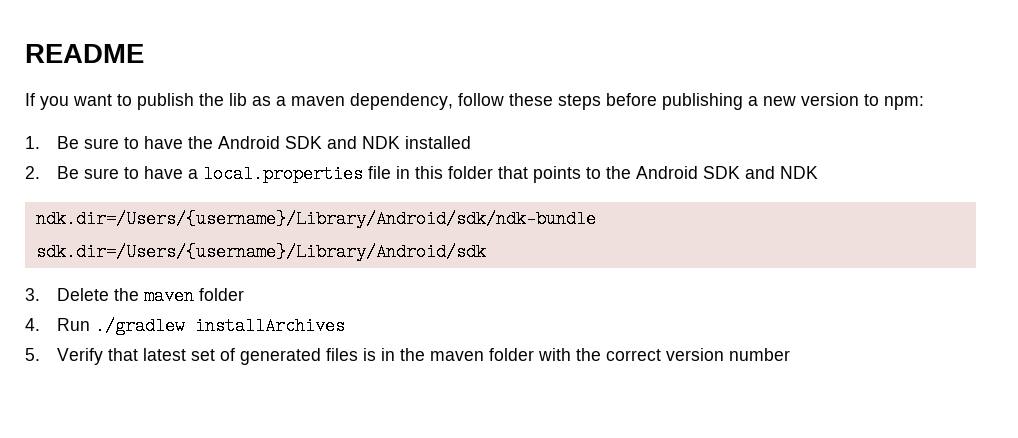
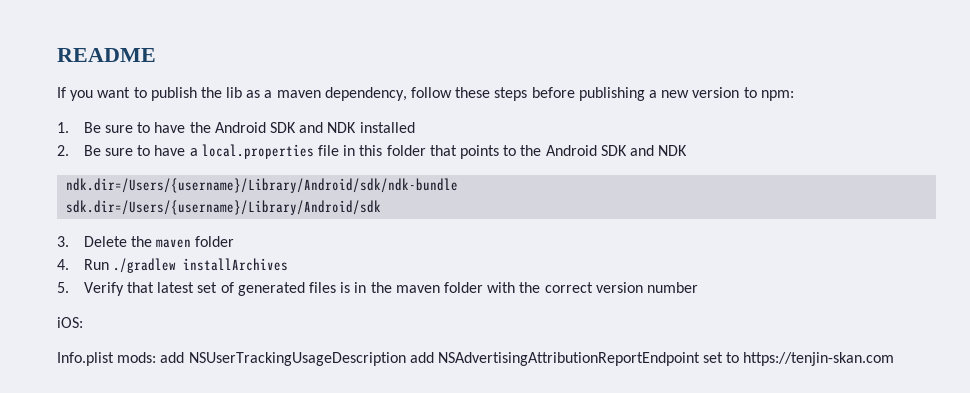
+ iOS:
+ Info.plist mods: add NSUserTrackingUsageDescription add NSAdvertisingAttributionReportEndpoint set to https://tenjin-skan.com

